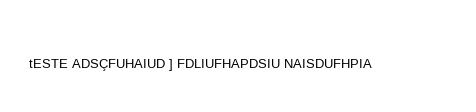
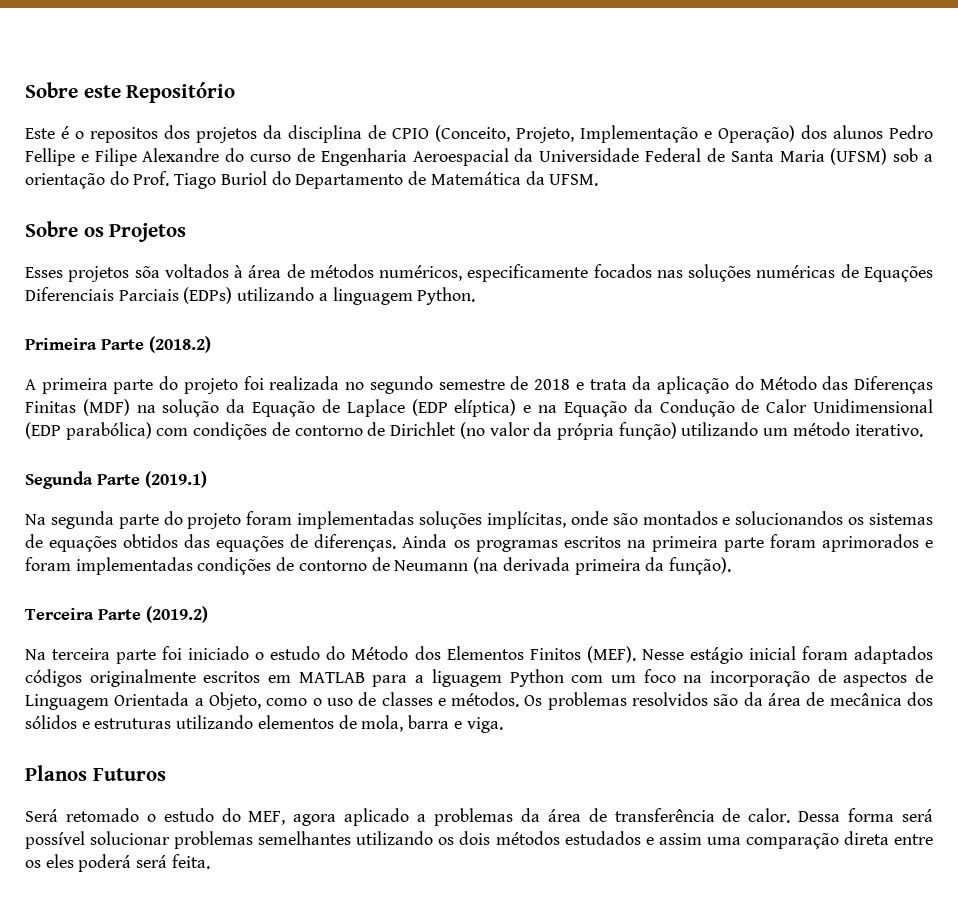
- tESTE ADSÇFUHAIUD ] FDLIUFHAPDSIU NAISDUFHPIA
+ Sobre este Repositório
+ Este é o repositos dos projetos da disciplina de CPIO (Conceito, Projeto, Implementação e Operação) dos alunos Pedro Fellipe e Filipe Alexandre do curso de Engenharia Aeroespacial da Universidade Federal de Santa Maria (UFSM) sob a orientação do Prof. Tiago Buriol do Departamento de Matemática da UFSM.
+ Sobre os Projetos
+ Esses projetos sõa voltados à área de métodos numéricos, especificamente focados nas soluções numéricas de Equações Diferenciais Parciais (EDPs) utilizando a linguagem Python.
+ Primeira Parte (2018.2)
+ A primeira parte do projeto foi realizada no segundo semestre de 2018 e trata da aplicação do Método das Diferenças Finitas (MDF) na solução da Equação de Laplace (EDP elíptica) e na Equação da Condução de Calor Unidimensional (EDP parabólica) com condições de contorno de Dirichlet (no valor da própria função) utilizando um método iterativo.
+ Segunda Parte (2019.1)
+ Na segunda parte do projeto foram implementadas soluções implícitas, onde são montados e solucionandos os sistemas de equações obtidos das equações de diferenças. Ainda os programas escritos na primeira parte foram aprimorados e foram implementadas condições de contorno de Neumann (na derivada primeira da função).
+ Terceira Parte (2019.2)
+ Na terceira parte foi iniciado o estudo do Método dos Elementos Finitos (MEF). Nesse estágio inicial foram adaptados códigos originalmente escritos em MATLAB para a liguagem Python com um foco na incorporação de aspectos de Linguagem Orientada a Objeto, como o uso de classes e métodos. Os problemas resolvidos são da área de mecânica dos sólidos e estruturas utilizando elementos de mola, barra e viga.
+ Planos Futuros
+ Será retomado o estudo do MEF, agora aplicado a problemas da área de transferência de calor. Dessa forma será possível solucionar problemas semelhantes utilizando os dois métodos estudados e assim uma comparação direta entre os eles poderá será feita.

